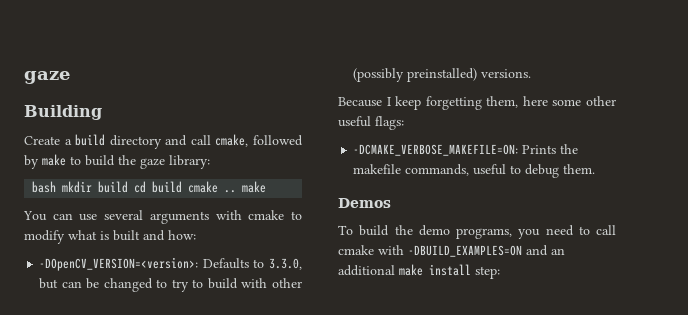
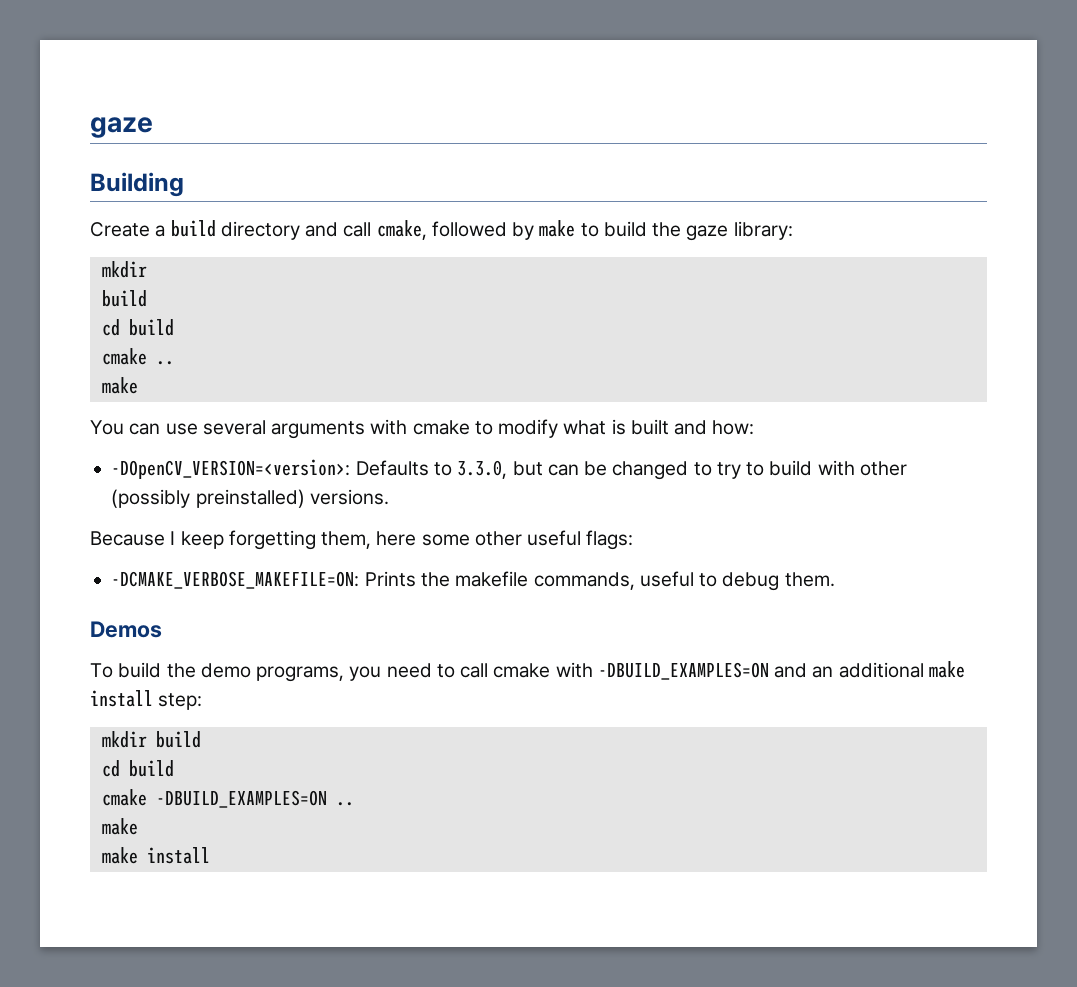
  Create a build directory and call cmake, followed by make to build the gaze library:
- bash mkdir build cd build cmake .. make
+ mkdir
+ build
+ cd build
+ cmake ..
+ make
+ mkdir build
+ cd build
+ cmake -DBUILD_EXAMPLES=ON ..
+ make
+ make install

